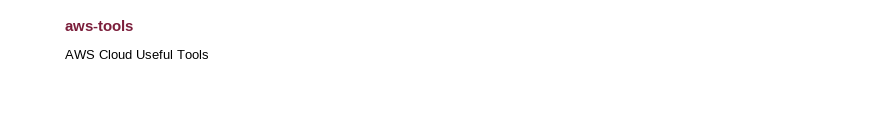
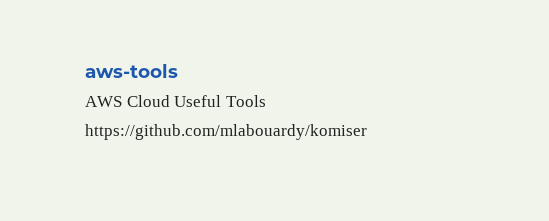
+ https://github.com/mlabouardy/komiser

